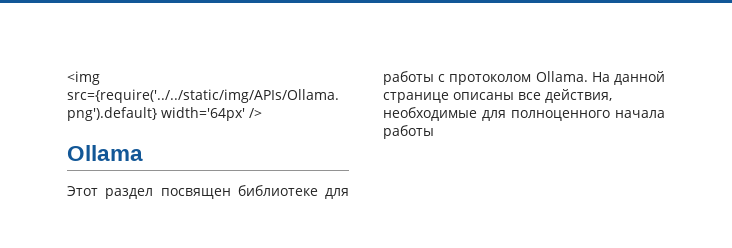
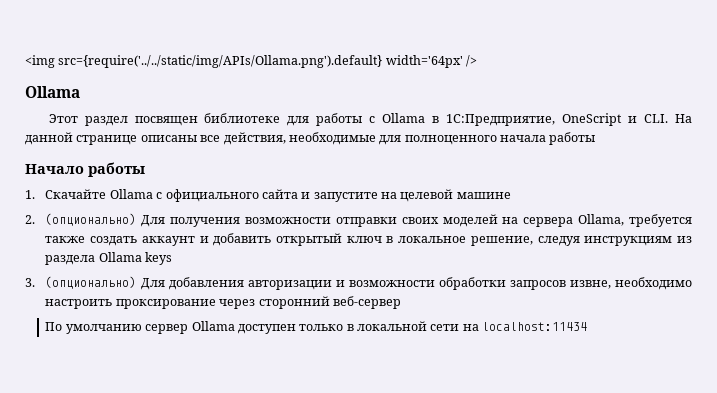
- Этот раздел посвящен библиотеке для работы с протоколом Ollama. На данной странице описаны все действия, необходимые для полноценного начала работы
+ Этот раздел посвящен библиотеке для работы с Ollama в 1С:Предприятие, OneScript и CLI. На данной странице описаны все действия, необходимые для полноценного начала работы
+ Начало работы
+ 1. Скачайте Ollama c официального сайта и запустите на целевой машине
+ 2. (опционально) Для получения возможности отправки своих моделей на сервера Ollama, требуется также создать аккаунт и добавить открытый ключ в локальное решение, следуя инструкциям из раздела Ollama keys
+ 3. (опционально) Для добавления авторизации и возможности обработки запросов извне, необходимо настроить проксирование через сторонний веб-сервер
+ По умолчанию сервер Ollama доступен только в локальной сети на localhost:11434

